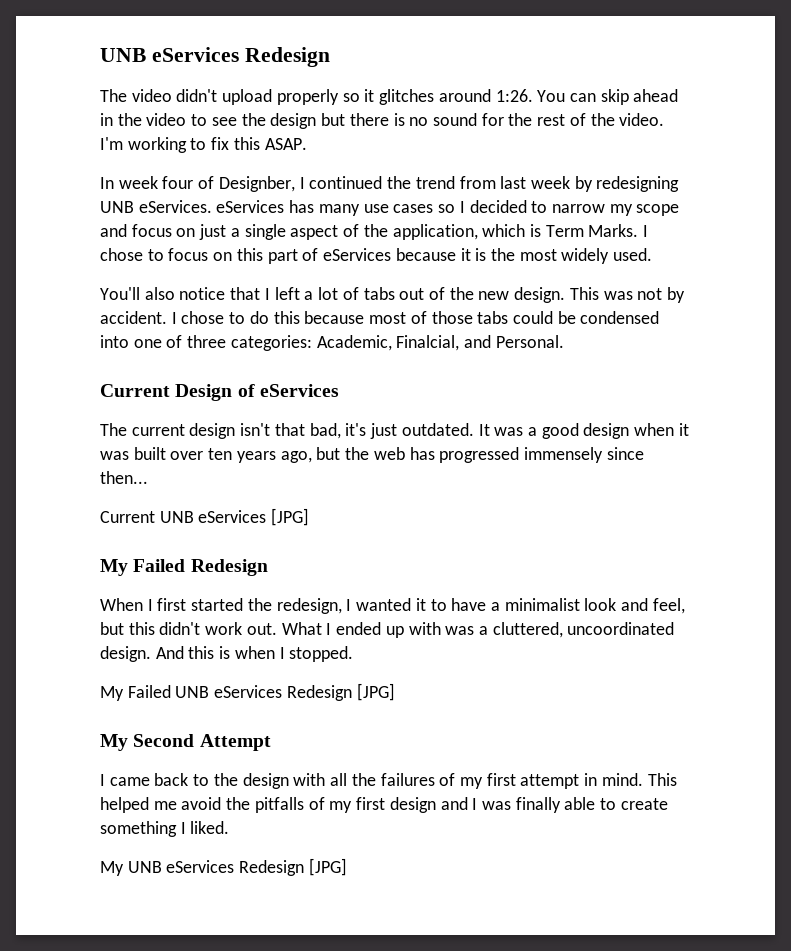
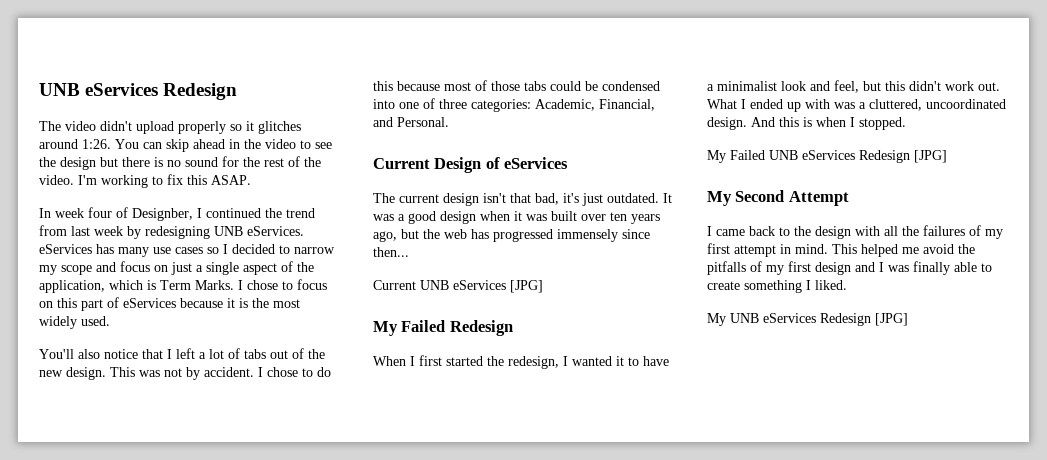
- I chose to do this because most of those tabs could be condensed into one of three categories: Academic, Finalcial, and Personal.
+ I chose to do this because most of those tabs could be condensed into one of three categories: Academic, Financial, and Personal.

